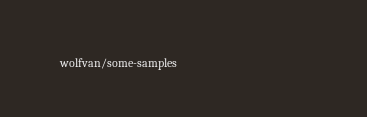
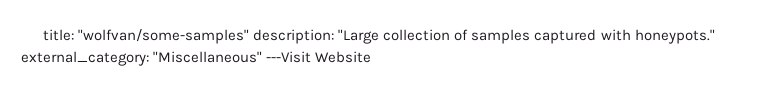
- wolfvan/some-samples
+ title: "wolfvan/some-samples" description: "Large collection of samples captured with honeypots." external_category: "Miscellaneous" ---Visit Website

